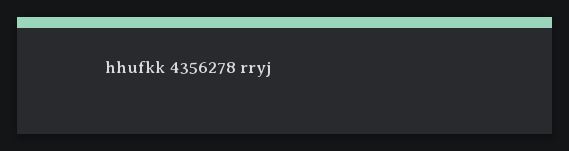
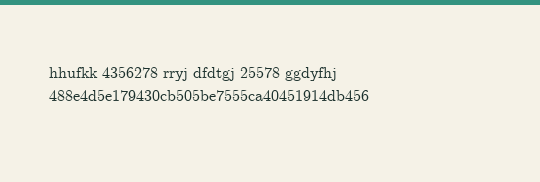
- hhufkk 4356278 rryj
+ hhufkk 4356278 rryj dfdtgj 25578 ggdyfhj 488e4d5e179430cb505be7555ca40451914db456

